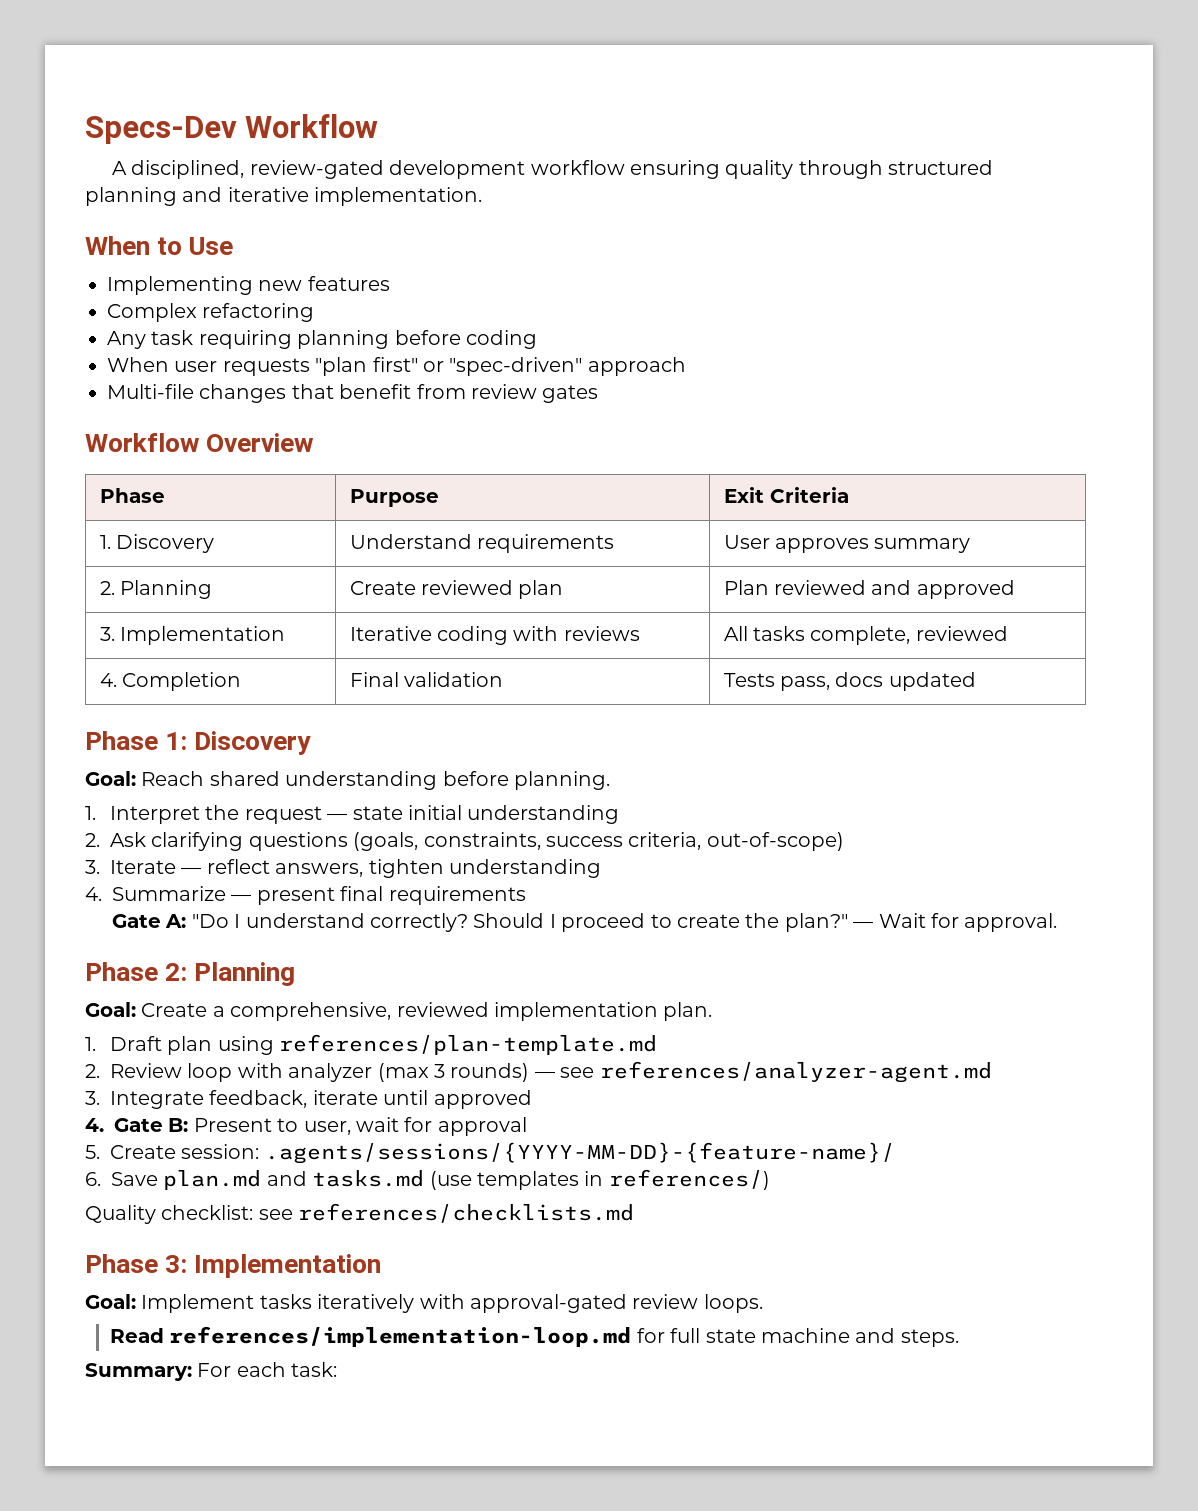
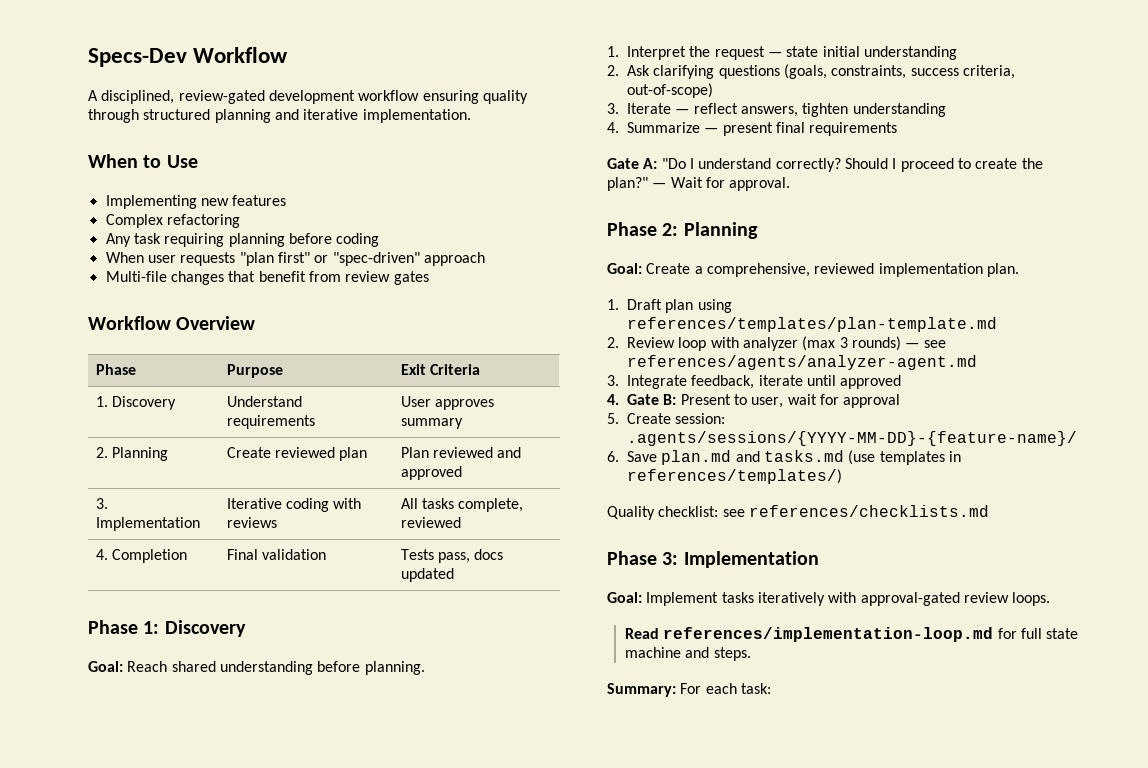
- 1. Draft plan using references/plan-template.md
+ 1. Draft plan using references/templates/plan-template.md
- 2. Review loop with analyzer (max 3 rounds) — see references/analyzer-agent.md
+ 2. Review loop with analyzer (max 3 rounds) — see references/agents/analyzer-agent.md
- 6. Save plan.md and tasks.md (use templates in references/)
+ 6. Save plan.md and tasks.md (use templates in references/templates/)

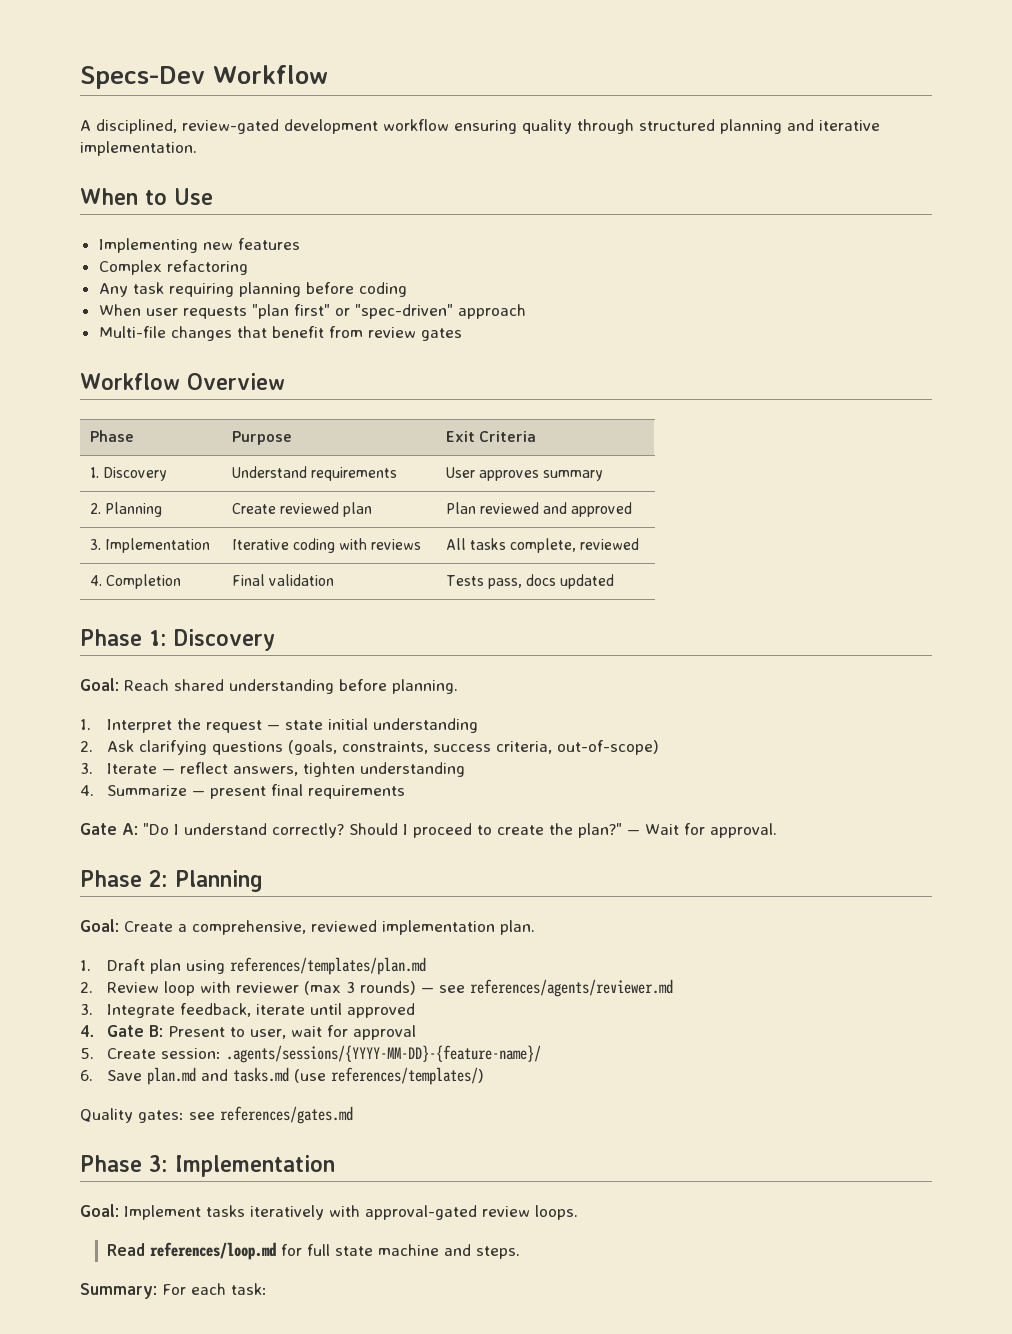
- 1. Draft plan using references/templates/plan-template.md
+ 1. Draft plan using references/templates/plan.md
- 2. Review loop with analyzer (max 3 rounds) — see references/agents/analyzer-agent.md
+ 2. Review loop with reviewer (max 3 rounds) — see references/agents/reviewer.md
- 6. Save plan.md and tasks.md (use templates in references/templates/)
+ 6. Save plan.md and tasks.md (use references/templates/)
- Quality checklist: see references/checklists.md
+ Quality gates: see references/gates.md
- Read references/implementation-loop.md for full state machine and steps.
+ Read references/loop.md for full state machine and steps.

